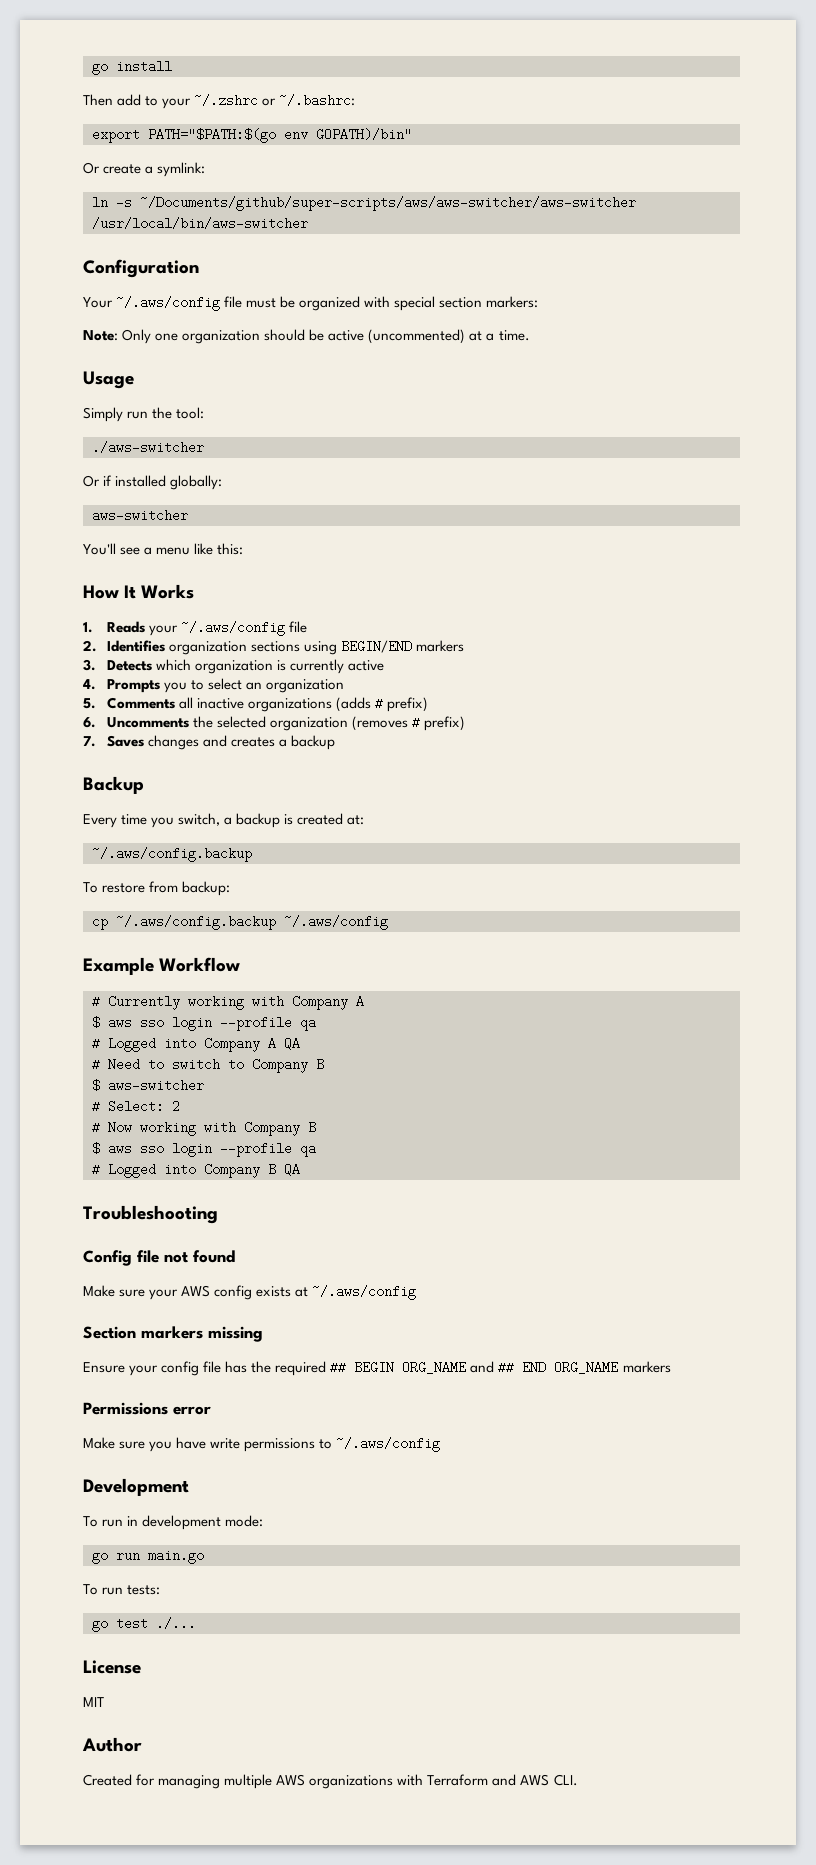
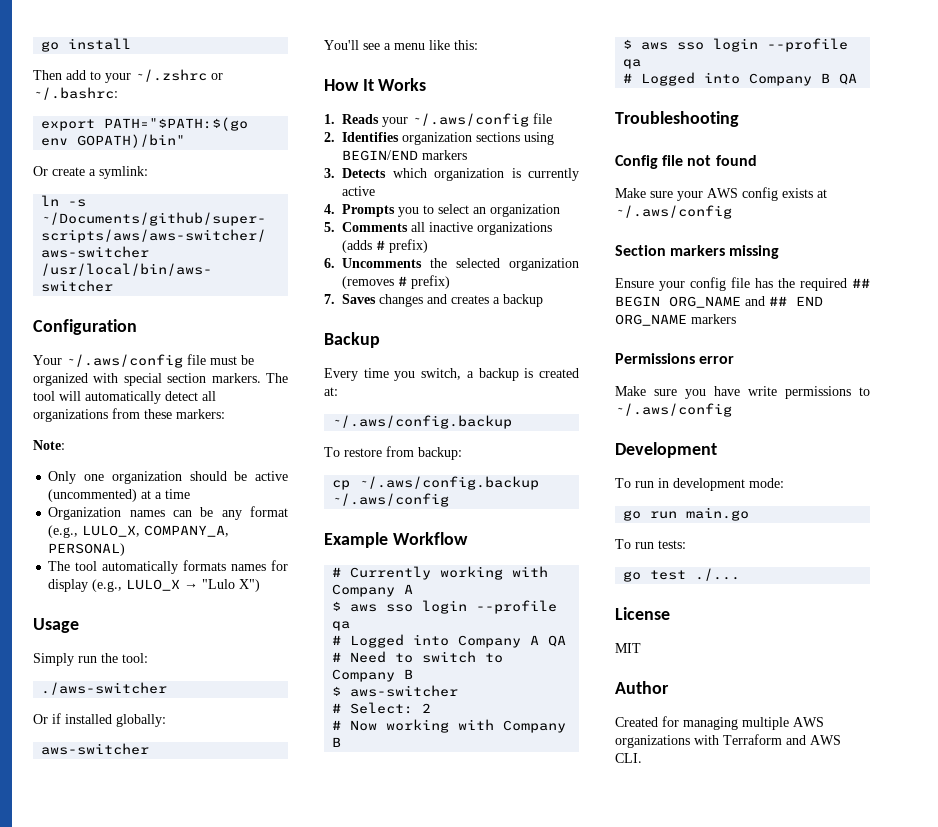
- Your ~/.aws/config file must be organized with special section markers:
+ Your ~/.aws/config file must be organized with special section markers. The tool will automatically detect all organizations from these markers:
- Note: Only one organization should be active (uncommented) at a time.
+ Note:
+ Only one organization should be active (uncommented) at a time
+ Organization names can be any format (e.g., LULO_X, COMPANY_A, PERSONAL)
+ The tool automatically formats names for display (e.g., LULO_X → "Lulo X")

